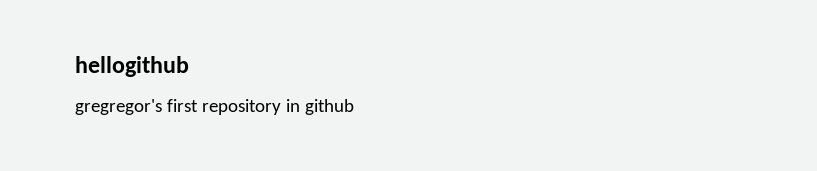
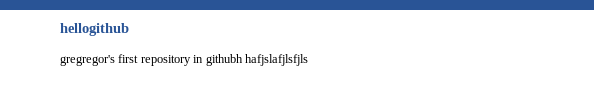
- gregregor's first repository in github
+ gregregor's first repository in githubh hafjslafjlsfjls

